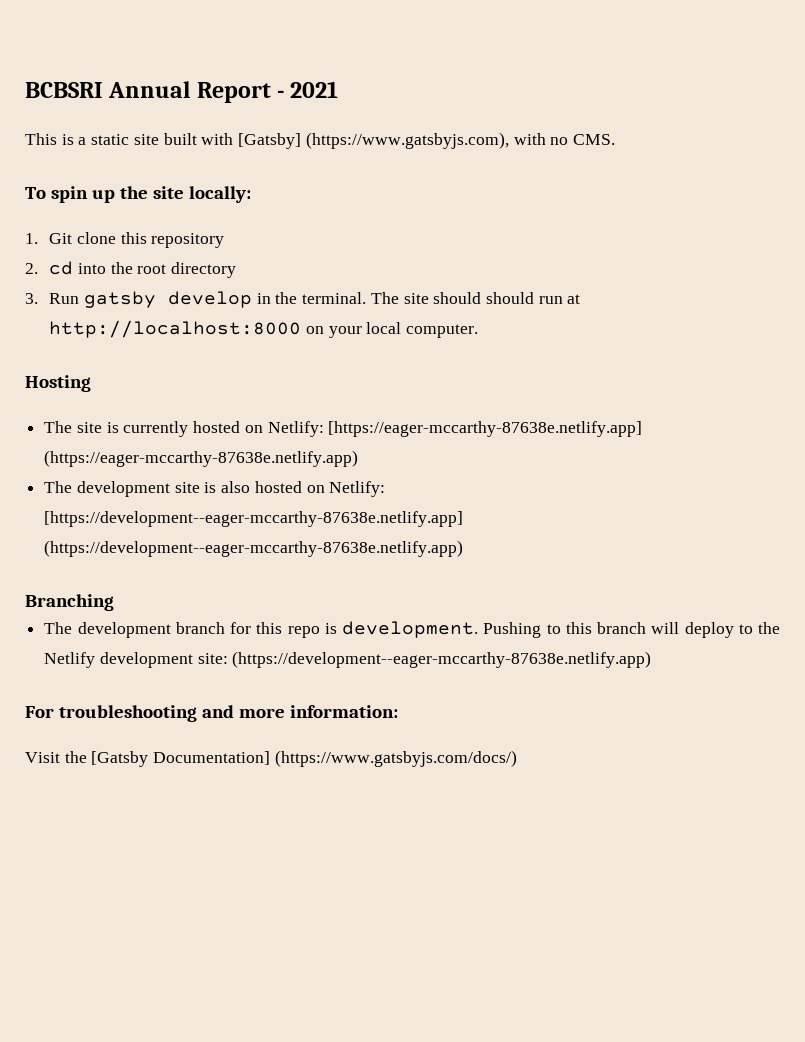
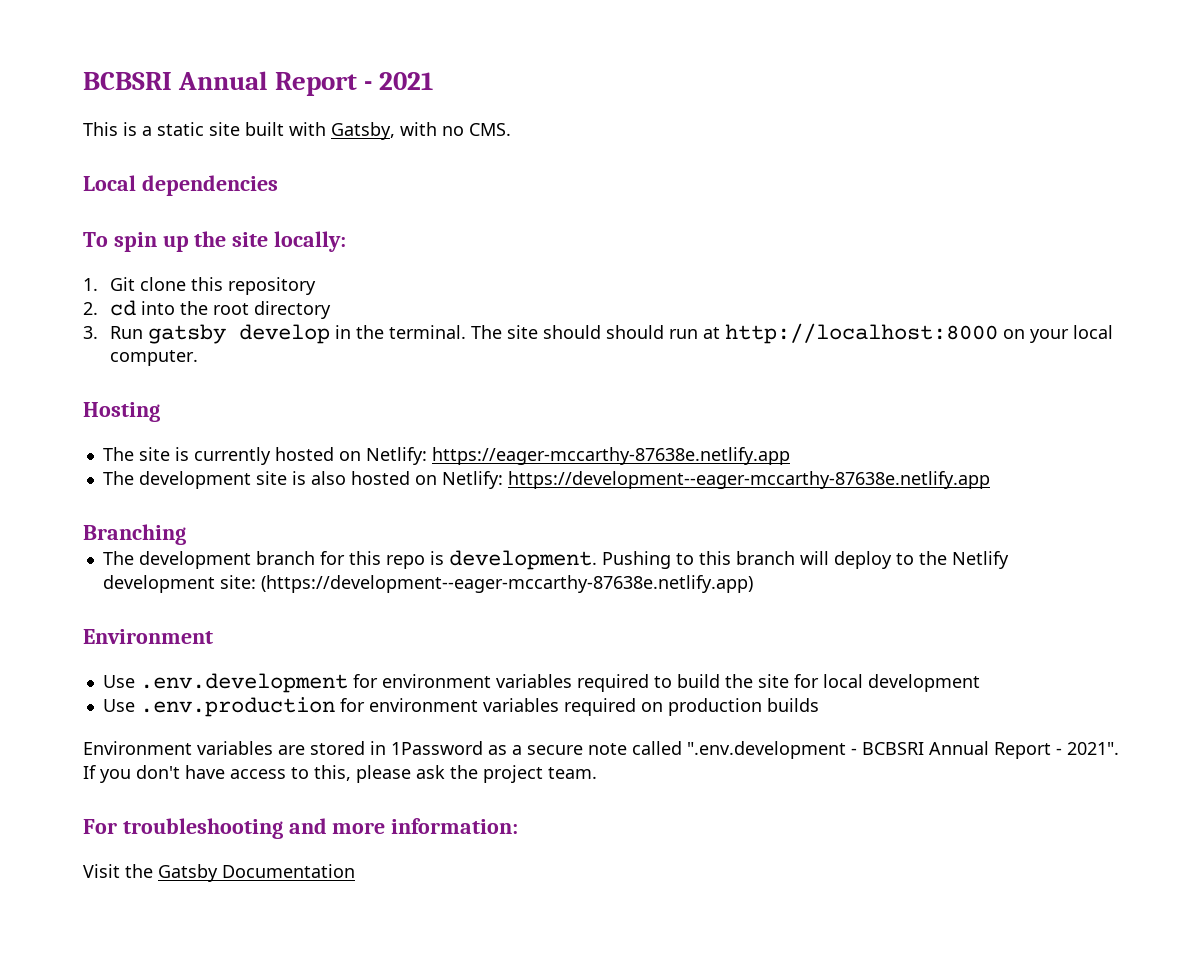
- This is a static site built with [Gatsby] (https://www.gatsbyjs.com), with no CMS.
+ This is a static site built with Gatsby, with no CMS.
+ Local dependencies
- The site is currently hosted on Netlify: [https://eager-mccarthy-87638e.netlify.app] (https://eager-mccarthy-87638e.netlify.app)
+ The site is currently hosted on Netlify: https://eager-mccarthy-87638e.netlify.app
- The development site is also hosted on Netlify: [https://development--eager-mccarthy-87638e.netlify.app] (https://development--eager-mccarthy-87638e.netlify.app)
+ The development site is also hosted on Netlify: https://development--eager-mccarthy-87638e.netlify.app
  Pushing to this branch will deploy to the Netlify development site: (https://development--eager-mccarthy-87638e.netlify.app)
+ Environment
+ Use .env.development for environment variables required to build the site for local development
+ Use .env.production for environment variables required on production builds
+ Environment variables are stored in 1Password as a secure note called ".env.development - BCBSRI Annual Report - 2021". If you don't have access to this, please ask the project team.
- Visit the [Gatsby Documentation] (https://www.gatsbyjs.com/docs/)
+ Visit the Gatsby Documentation

